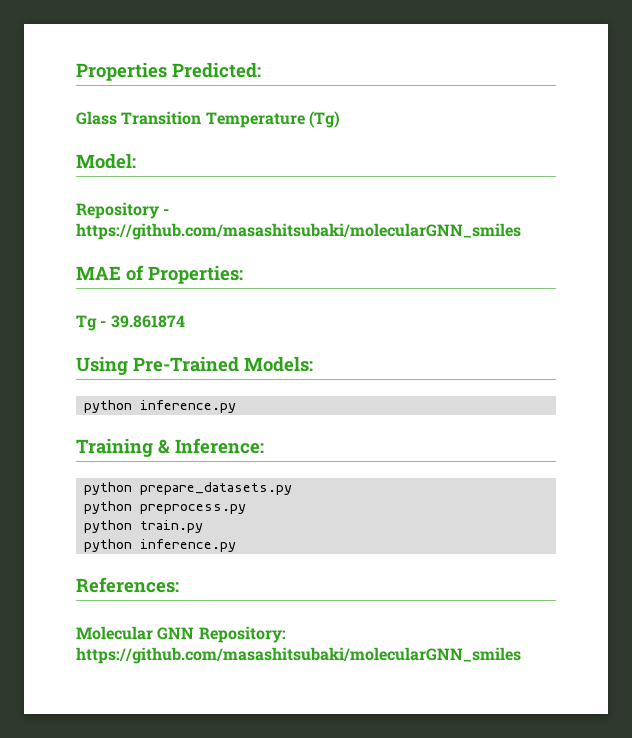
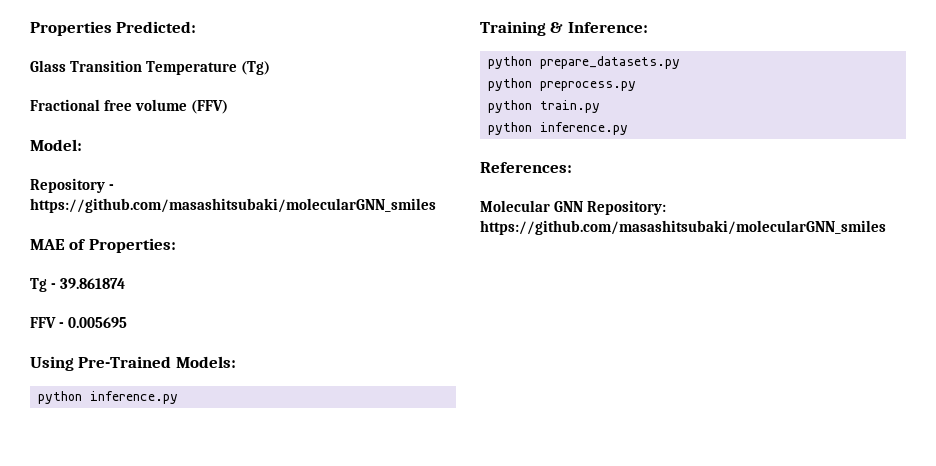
+ Fractional free volume (FFV)
+ FFV - 0.005695

